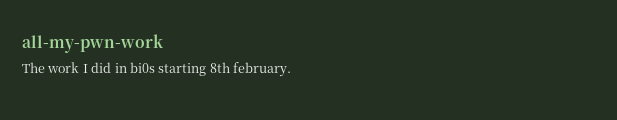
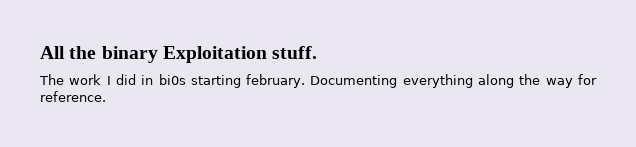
- all-my-pwn-work
+ All the binary Exploitation stuff.
- The work I did in bi0s starting 8th february.
+ The work I did in bi0s starting february. Documenting everything along the way for reference.

